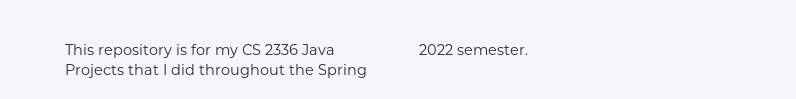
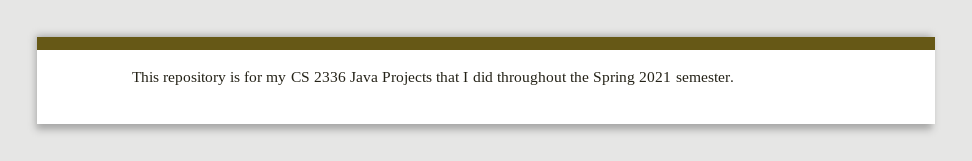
- This repository is for my CS 2336 Java Projects that I did throughout the Spring 2022 semester.
+ This repository is for my CS 2336 Java Projects that I did throughout the Spring 2021 semester.

